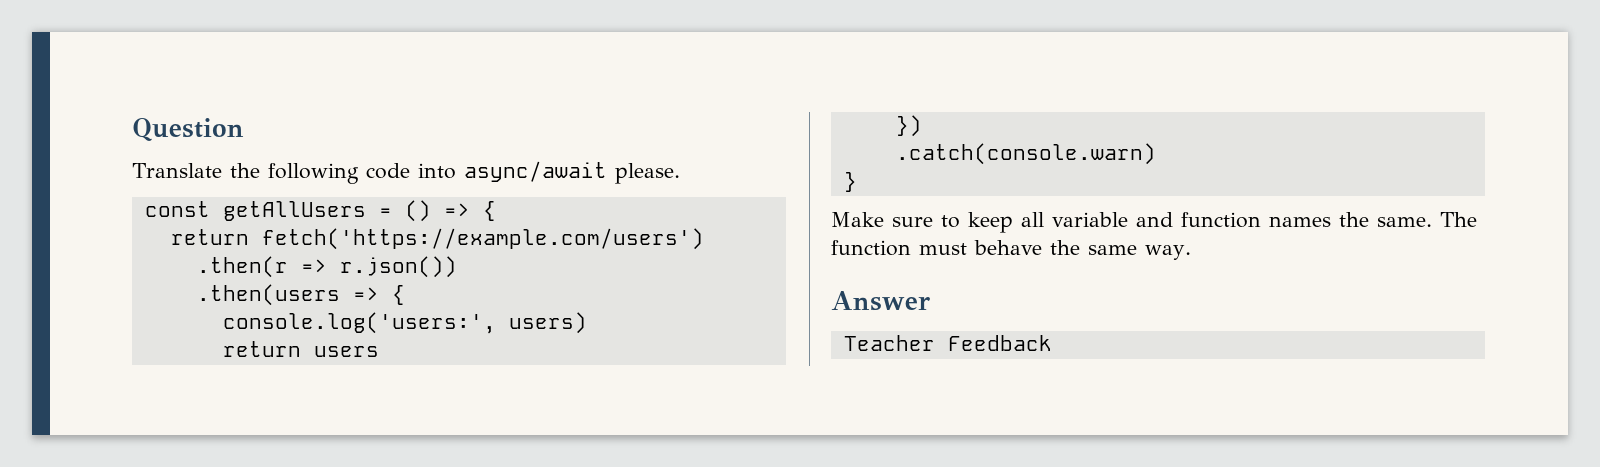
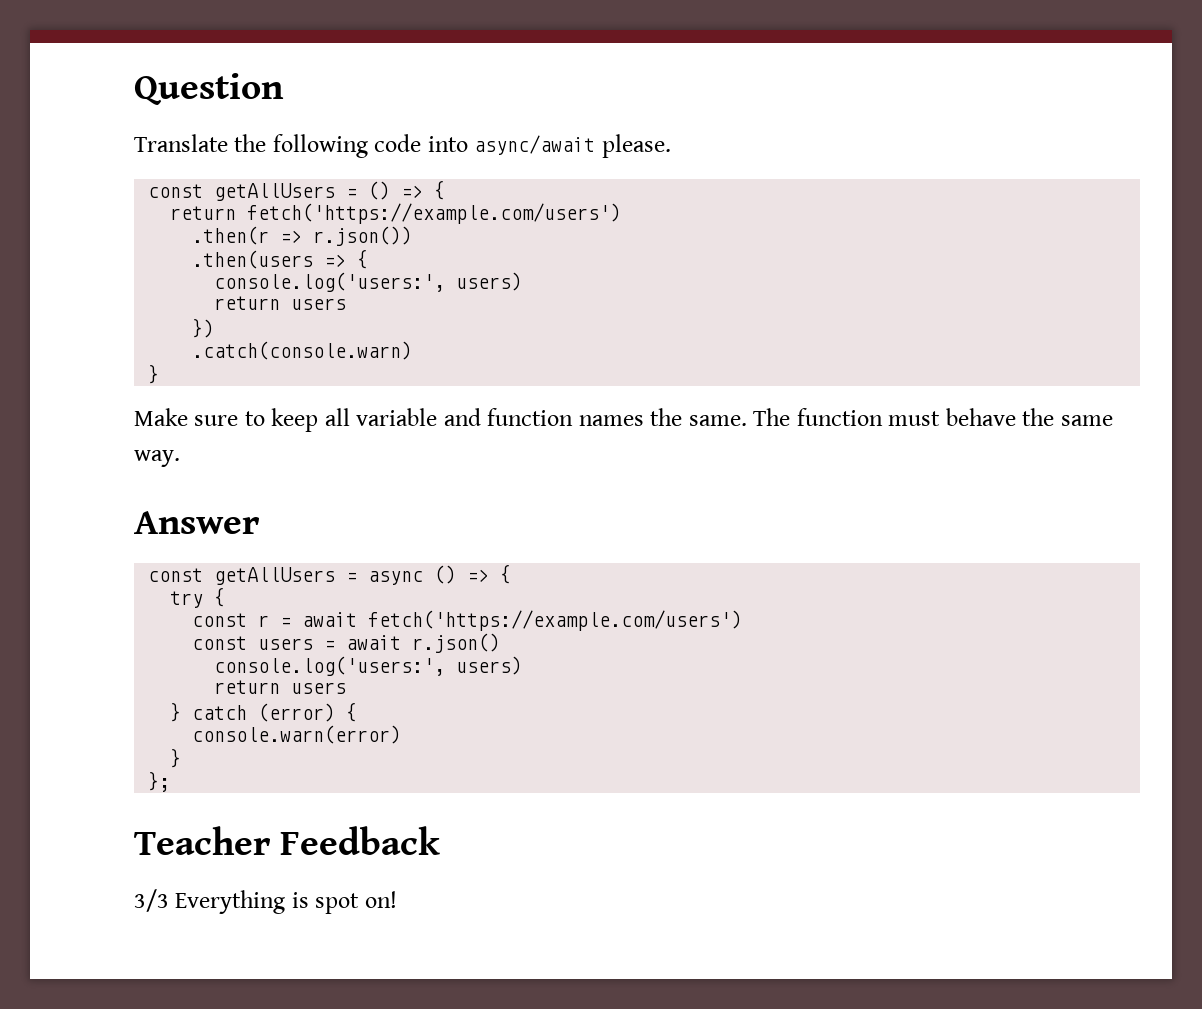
+ const getAllUsers = async () => {
+ try {
+ const r = await fetch('https://example.com/users')
+ const users = await r.json()
+ console.log('users:', users)
+ return users
+ } catch (error) {
+ console.warn(error)
+ }
+ };
  Teacher Feedback
+ 3/3 Everything is spot on!

